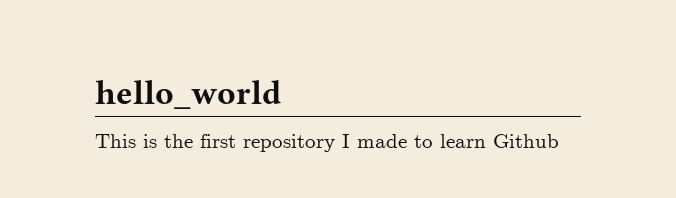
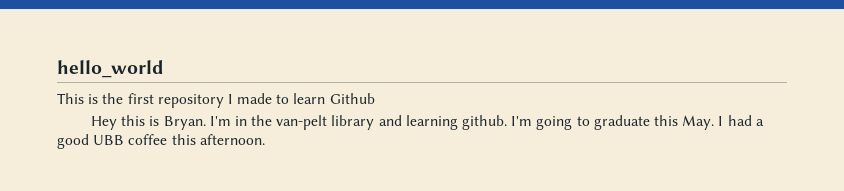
+ Hey this is Bryan. I'm in the van-pelt library and learning github. I'm going to graduate this May. I had a good UBB coffee this afternoon.

